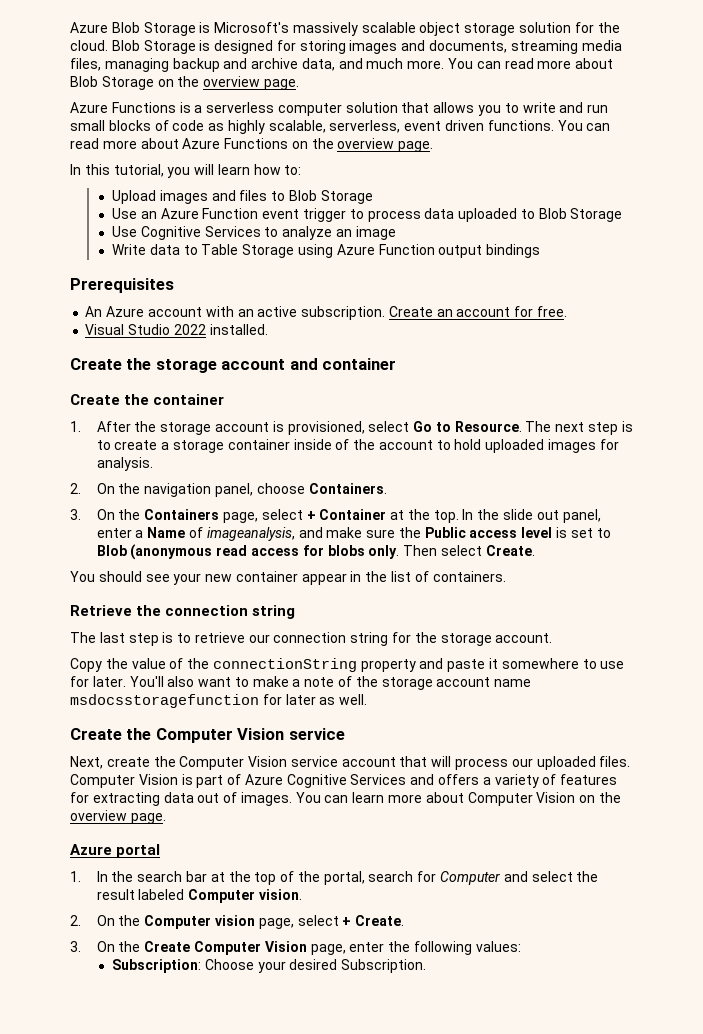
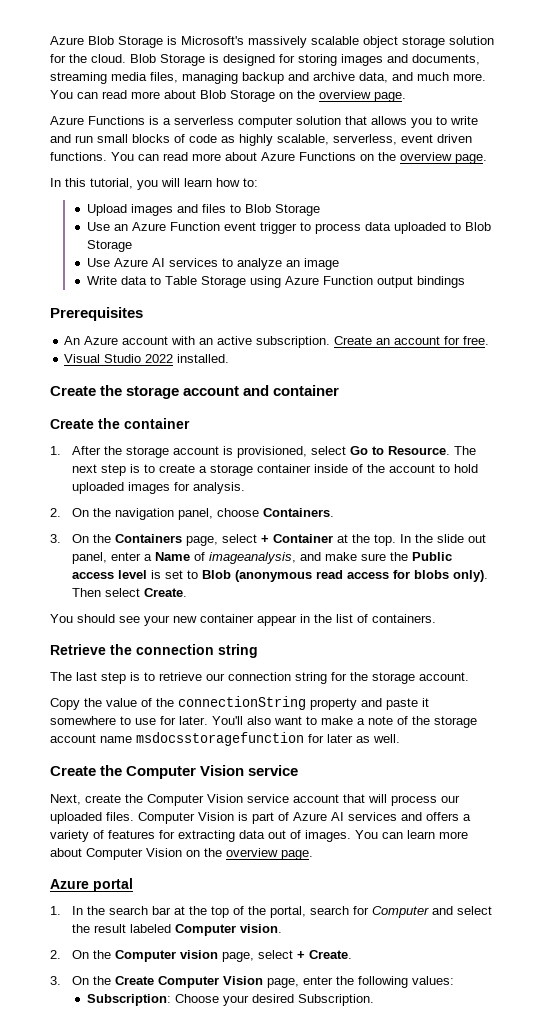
- Use Cognitive Services to analyze an image
+ Use Azure AI services to analyze an image
- In the slide out panel, enter a Name of imageanalysis, and make sure the Public access level is set to Blob (anonymous read access for blobs only.
+ In the slide out panel, enter a Name of imageanalysis, and make sure the Public access level is set to Blob (anonymous read access for blobs only).
- Computer Vision is part of Azure Cognitive Services and offers a variety of features for extracting data out of images.
+ Computer Vision is part of Azure AI services and offers a variety of features for extracting data out of images.

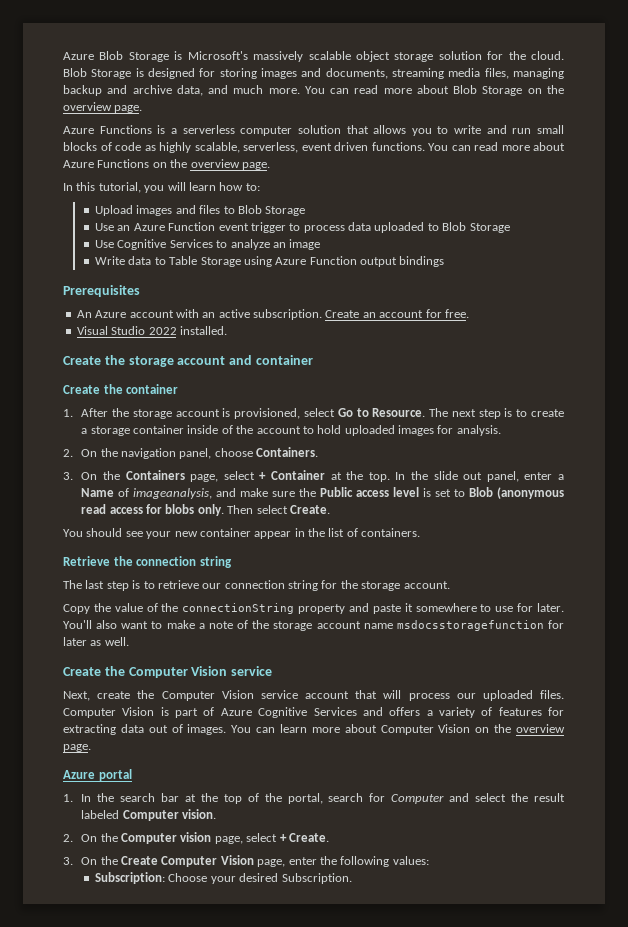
- Use Azure AI services to analyze an image
+ Use Cognitive Services to analyze an image
- In the slide out panel, enter a Name of imageanalysis, and make sure the Public access level is set to Blob (anonymous read access for blobs only).
+ In the slide out panel, enter a Name of imageanalysis, and make sure the Public access level is set to Blob (anonymous read access for blobs only.
- Computer Vision is part of Azure AI services and offers a variety of features for extracting data out of images.
+ Computer Vision is part of Azure Cognitive Services and offers a variety of features for extracting data out of images.

